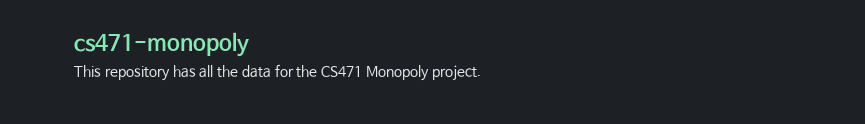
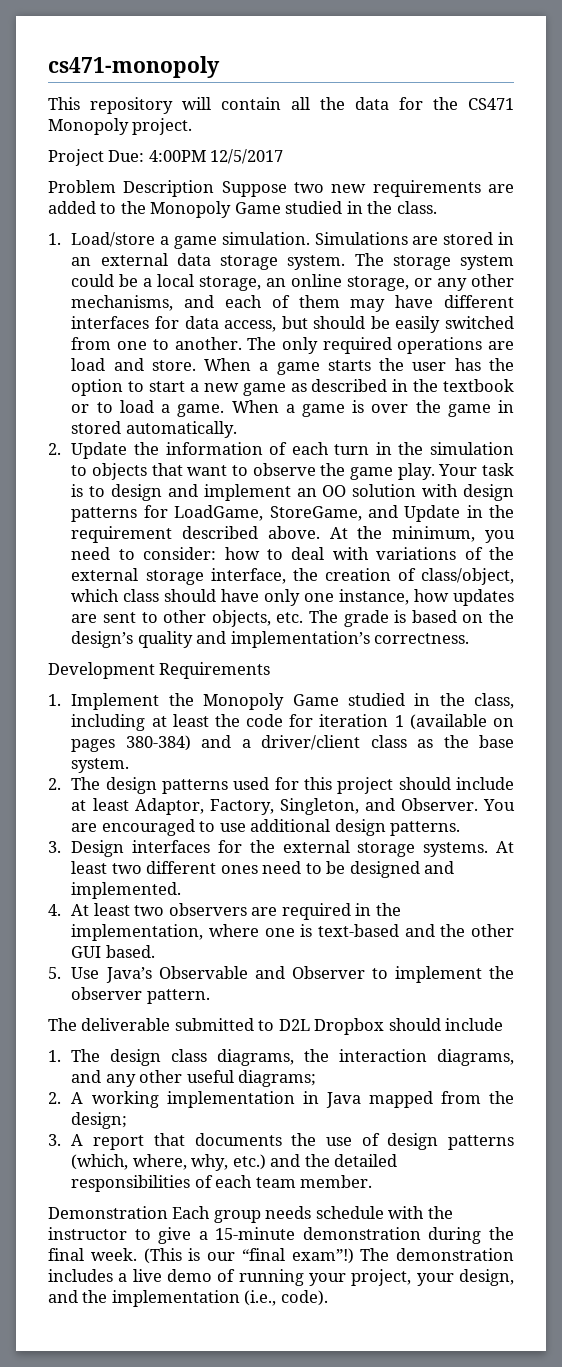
- This repository has all the data for the CS471 Monopoly project.
+ This repository will contain all the data for the CS471 Monopoly project.
+ Project Due: 4:00PM 12/5/2017
+ Problem Description Suppose two new requirements are added to the Monopoly Game studied in the class.
+ 1. Load/store a game simulation. Simulations are stored in an external data storage system. The storage system could be a local storage, an online storage, or any other mechanisms, and each of them may have different interfaces for data access, but should be easily switched from one to another. The only required operations are load and store. When a game starts the user has the option to start a new game as described in the textbook or to load a game. When a game is over the game in stored automatically.
+ 2. Update the information of each turn in the simulation to objects that want to observe the game play. Your task is to design and implement an OO solution with design patterns for LoadGame, StoreGame, and Update in the requirement described above. At the minimum, you need to consider: how to deal with variations of the external storage interface, the creation of class/object, which class should have only one instance, how updates are sent to other objects, etc. The grade is based on the design’s quality and implementation’s correctness.
+ Development Requirements
+ 1. Implement the Monopoly Game studied in the class, including at least the code for iteration 1 (available on pages 380-384) and a driver/client class as the base system.
+ 2. The design patterns used for this project should include at least Adaptor, Factory, Singleton, and Observer. You are encouraged to use additional design patterns.
+ 3. Design interfaces for the external storage systems. At least two different ones need to be designed and implemented.
+ 4. At least two observers are required in the implementation, where one is text-based and the other GUI based.
+ 5. Use Java’s Observable and Observer to implement the observer pattern.
+ The deliverable submitted to D2L Dropbox should include
+ 1. The design class diagrams, the interaction diagrams, and any other useful diagrams;
+ 2. A working implementation in Java mapped from the design;
+ 3. A report that documents the use of design patterns (which, where, why, etc.) and the detailed responsibilities of each team member.
+ Demonstration Each group needs schedule with the instructor to give a 15-minute demonstration during the final week. (This is our “final exam”!) The demonstration includes a live demo of running your project, your design, and the implementation (i.e., code).

